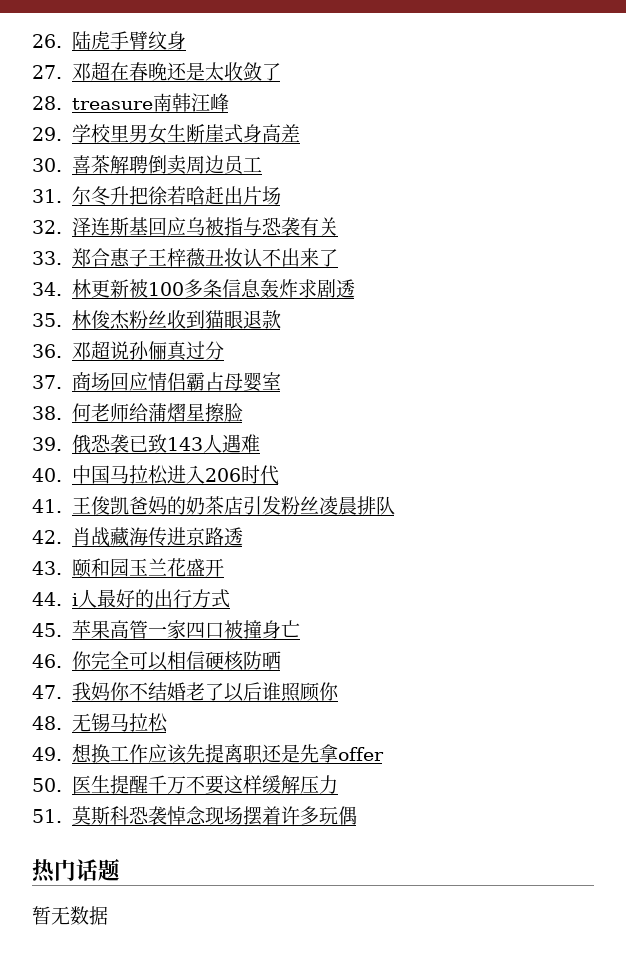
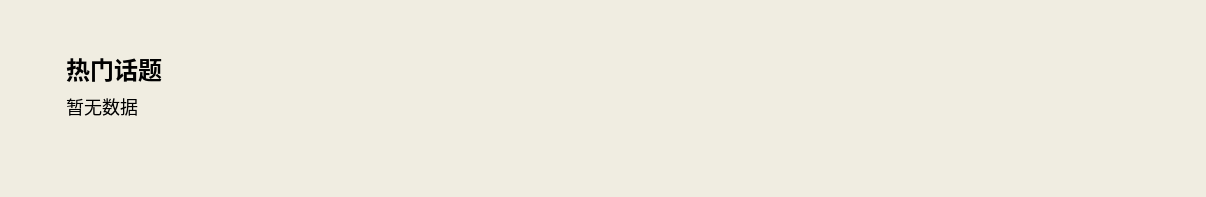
- 26.陆虎手臂纹身
- 27.邓超在春晚还是太收敛了
- 28. treasure南韩汪峰
- 29.学校里男女生断崖式身高差
- 30.喜茶解聘倒卖周边员工
- 31.尔冬升把徐若晗赶出片场
- 32.泽连斯基回应乌被指与恐袭有关
- 33.郑合惠子王梓薇丑妆认不出来了
- 34.林更新被100多条信息轰炸求剧透
- 35.林俊杰粉丝收到猫眼退款
- 36.邓超说孙俪真过分
- 37.商场回应情侣霸占母婴室
- 38.何老师给蒲熠星擦脸
- 39.俄恐袭已致143人遇难
- 40.中国马拉松进入206时代
- 41.王俊凯爸妈的奶茶店引发粉丝凌晨排队
- 42.肖战藏海传进京路透
- 43.颐和园玉兰花盛开
- 44. i人最好的出行方式
- 45.苹果高管一家四口被撞身亡
- 46.你完全可以相信硬核防晒
- 47.我妈你不结婚老了以后谁照顾你
- 48.无锡马拉松
- 49.想换工作应该先提离职还是先拿offer
- 50.医生提醒千万不要这样缓解压力
- 51.莫斯科恐袭悼念现场摆着许多玩偶

